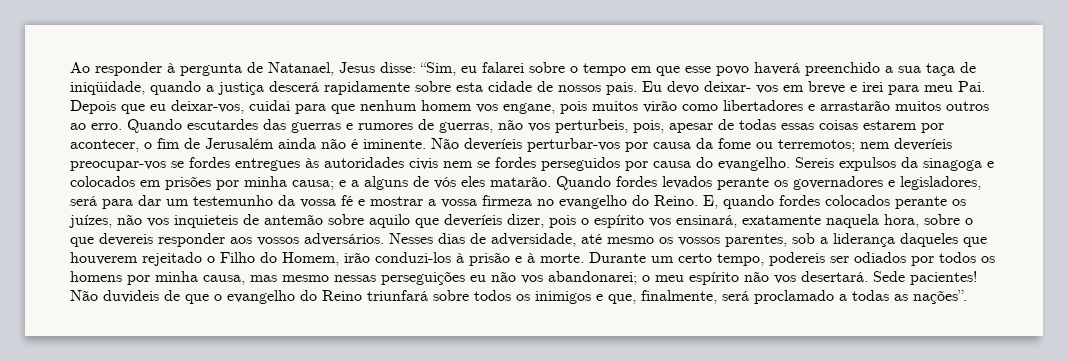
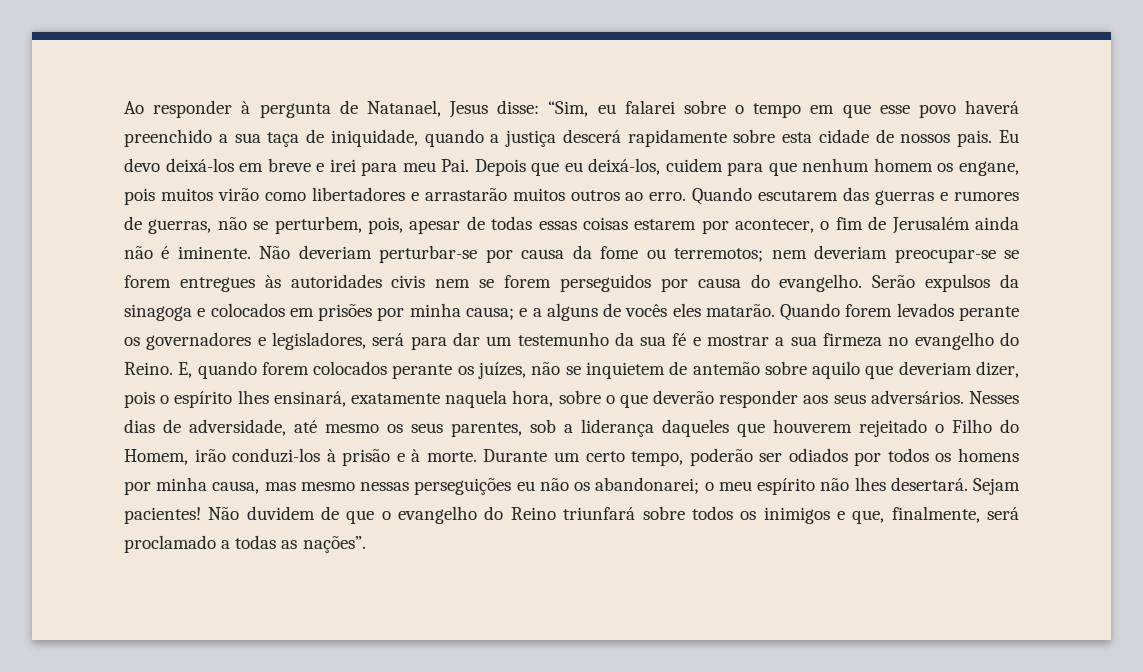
- Ao responder à pergunta de Natanael, Jesus disse: “Sim, eu falarei sobre o tempo em que esse povo haverá preenchido a sua taça de iniqüidade, quando a justiça descerá rapidamente sobre esta cidade de nossos pais.
+ Ao responder à pergunta de Natanael, Jesus disse: “Sim, eu falarei sobre o tempo em que esse povo haverá preenchido a sua taça de iniquidade, quando a justiça descerá rapidamente sobre esta cidade de nossos pais.
- Eu devo deixar- vos em breve e irei para meu Pai. Depois que eu deixar-vos, cuidai para que nenhum homem vos engane, pois muitos virão como libertadores e arrastarão muitos outros ao erro.
+ Eu devo deixá-los em breve e irei para meu Pai. Depois que eu deixá-los, cuidem para que nenhum homem os engane, pois muitos virão como libertadores e arrastarão muitos outros ao erro.
- Quando escutardes das guerras e rumores de guerras, não vos perturbeis, pois, apesar de todas essas coisas estarem por acontecer, o fim de Jerusalém ainda não é iminente.
+ Quando escutarem das guerras e rumores de guerras, não se perturbem, pois, apesar de todas essas coisas estarem por acontecer, o fim de Jerusalém ainda não é iminente.
- Não deveríeis perturbar-vos por causa da fome ou terremotos; nem deveríeis preocupar-vos se fordes entregues às autoridades civis nem se fordes perseguidos por causa do evangelho.
+ Não deveriam perturbar-se por causa da fome ou terremotos; nem deveriam preocupar-se se forem entregues às autoridades civis nem se forem perseguidos por causa do evangelho.
- Sereis expulsos da sinagoga e colocados em prisões por minha causa; e a alguns de vós eles matarão.
+ Serão expulsos da sinagoga e colocados em prisões por minha causa; e a alguns de vocês eles matarão.
- Quando fordes levados perante os governadores e legisladores, será para dar um testemunho da vossa fé e mostrar a vossa firmeza no evangelho do Reino.
+ Quando forem levados perante os governadores e legisladores, será para dar um testemunho da sua fé e mostrar a sua firmeza no evangelho do Reino.
- E, quando fordes colocados perante os juízes, não vos inquieteis de antemão sobre aquilo que deveríeis dizer, pois o espírito vos ensinará, exatamente naquela hora, sobre o que devereis responder aos vossos adversários.
+ E, quando forem colocados perante os juízes, não se inquietem de antemão sobre aquilo que deveriam dizer, pois o espírito lhes ensinará, exatamente naquela hora, sobre o que deverão responder aos seus adversários.
- Nesses dias de adversidade, até mesmo os vossos parentes, sob a liderança daqueles que houverem rejeitado o Filho do Homem, irão conduzi-los à prisão e à morte.
+ Nesses dias de adversidade, até mesmo os seus parentes, sob a liderança daqueles que houverem rejeitado o Filho do Homem, irão conduzi-los à prisão e à morte.
- Durante um certo tempo, podereis ser odiados por todos os homens por minha causa, mas mesmo nessas perseguições eu não vos abandonarei; o meu espírito não vos desertará. Sede pacientes!
+ Durante um certo tempo, poderão ser odiados por todos os homens por minha causa, mas mesmo nessas perseguições eu não os abandonarei; o meu espírito não lhes desertará. Sejam pacientes!
- Não duvideis de que o evangelho do Reino triunfará sobre todos os inimigos e que, finalmente, será proclamado a todas as nações”.
+ Não duvidem de que o evangelho do Reino triunfará sobre todos os inimigos e que, finalmente, será proclamado a todas as nações”.

